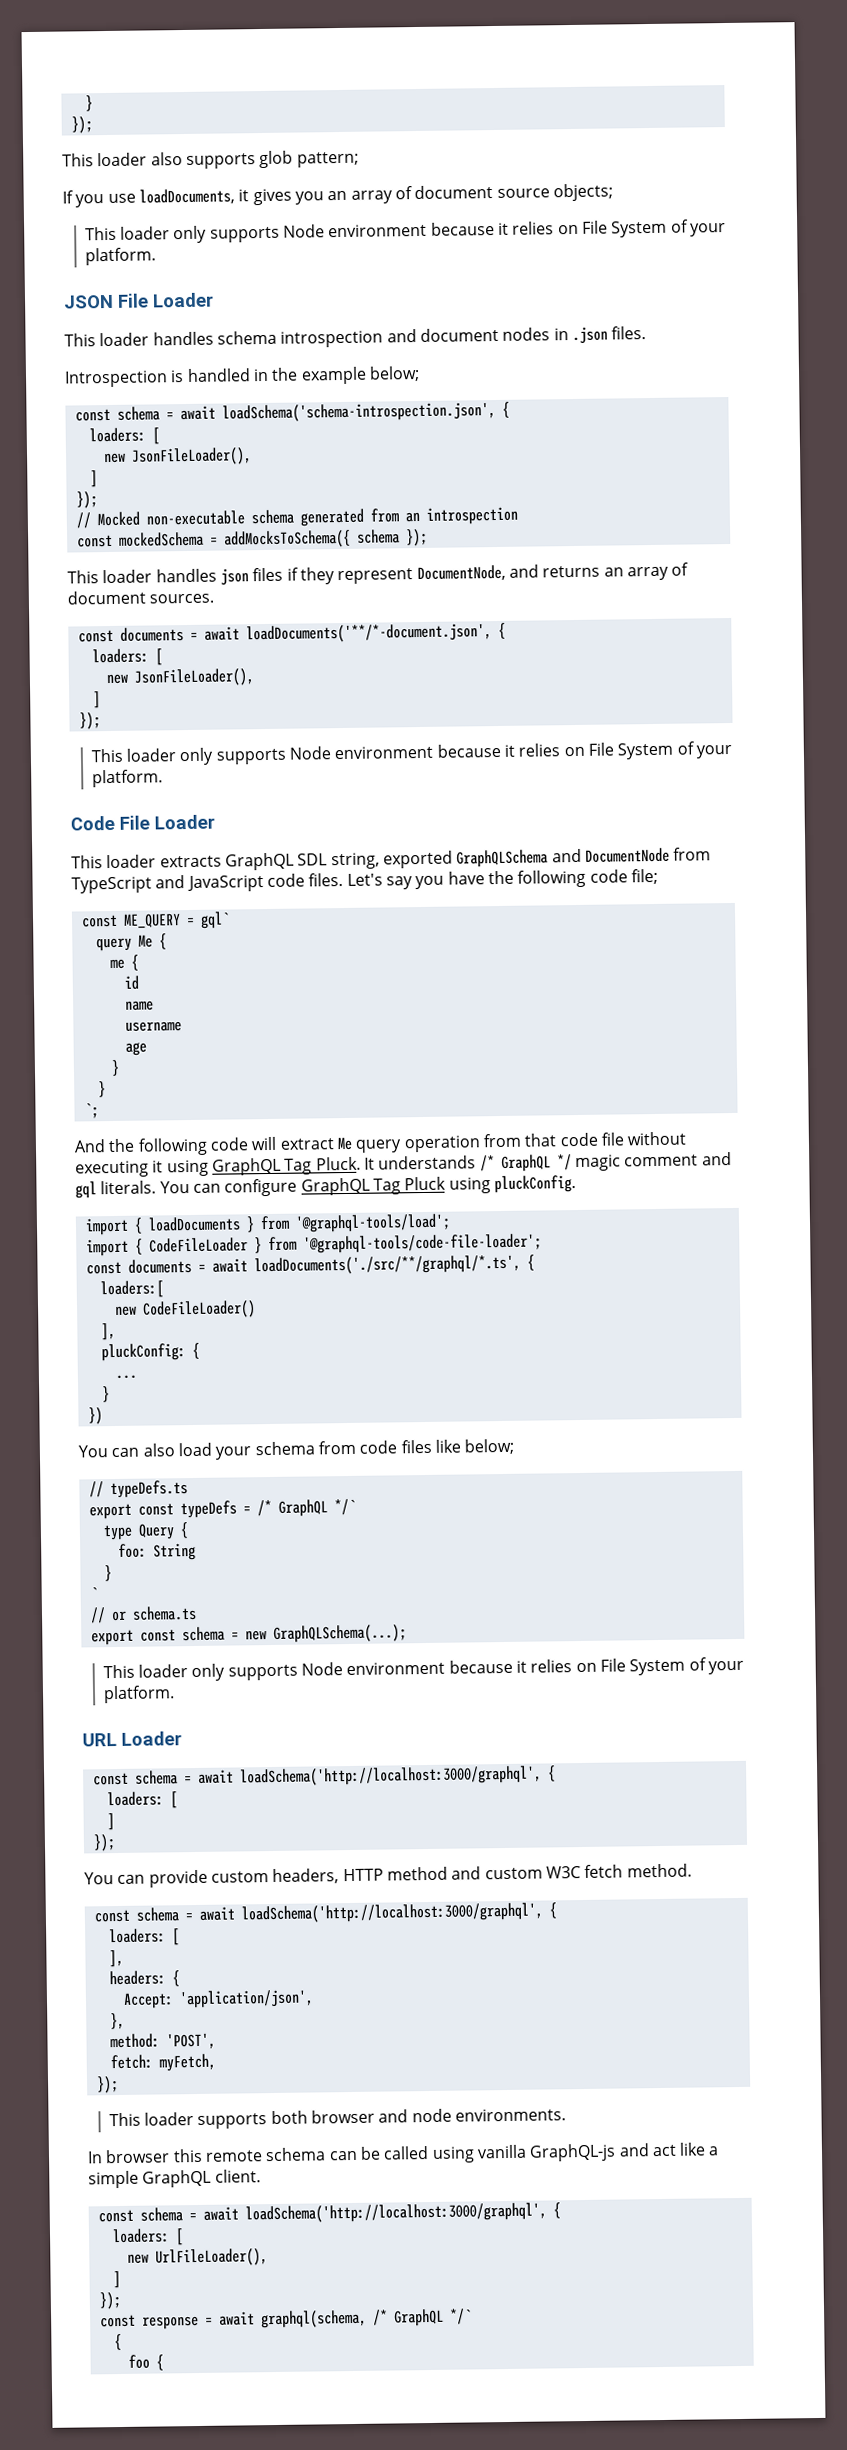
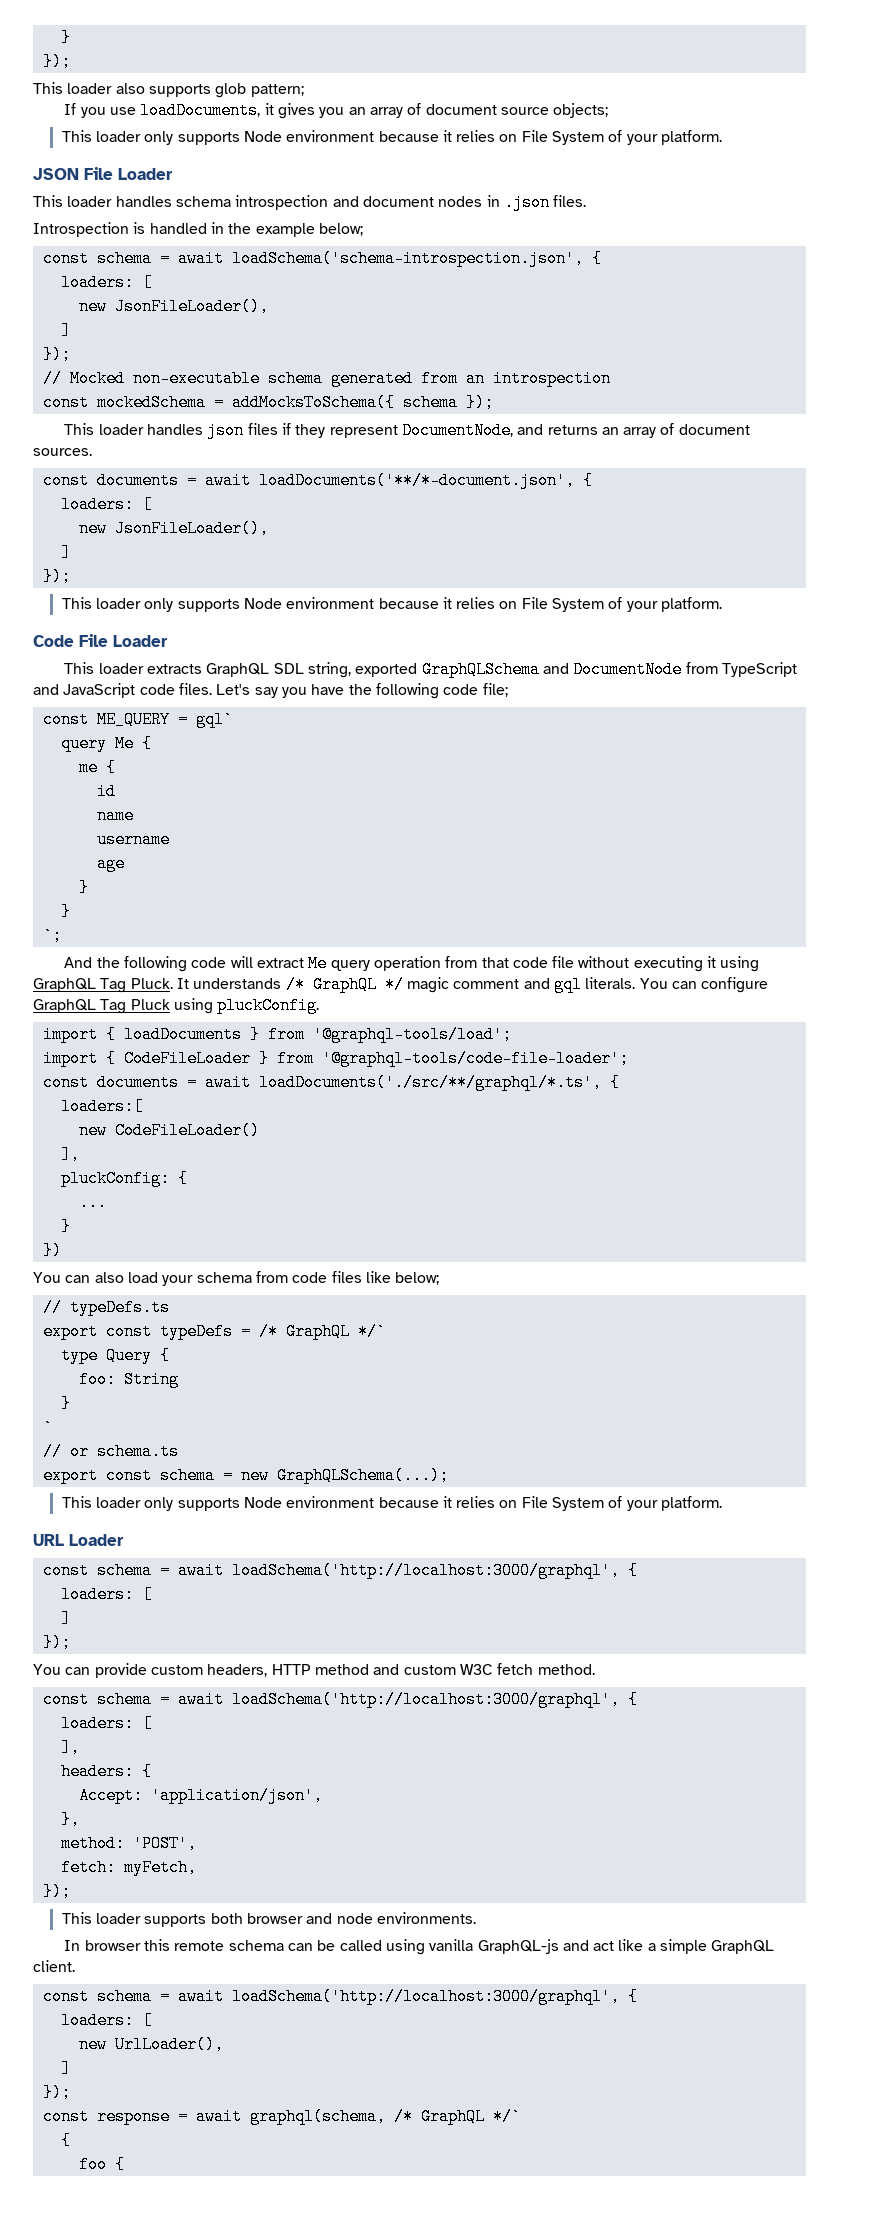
- new UrlFileLoader(),
+ new UrlLoader(),

